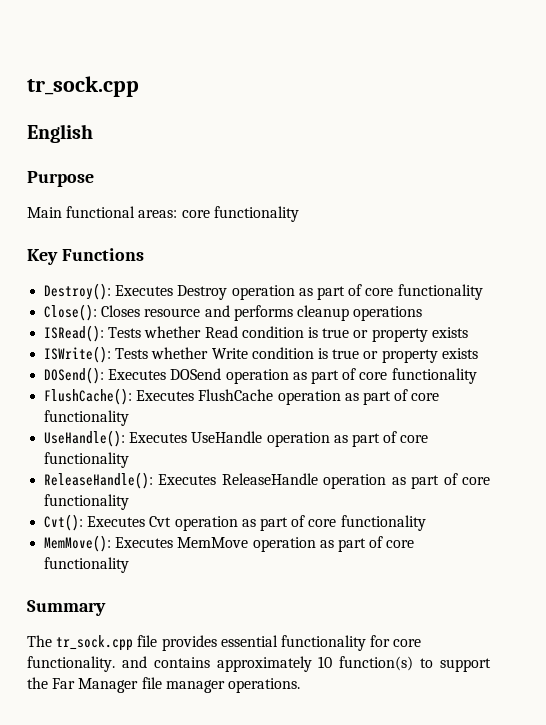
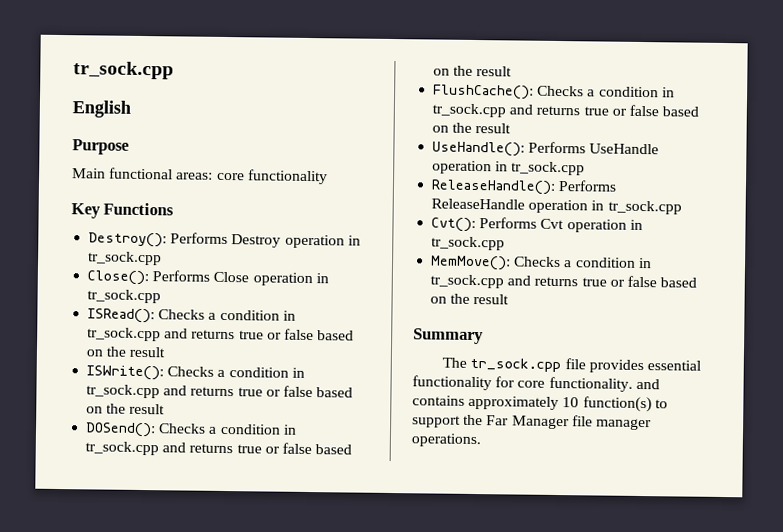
- Destroy(): Executes Destroy operation as part of core functionality
- Close(): Closes resource and performs cleanup operations
- ISRead(): Tests whether Read condition is true or property exists
- ISWrite(): Tests whether Write condition is true or property exists
- DOSend(): Executes DOSend operation as part of core functionality
- FlushCache(): Executes FlushCache operation as part of core functionality
+ Destroy(): Performs Destroy operation in tr_sock.cpp
+ Close(): Performs Close operation in tr_sock.cpp
+ ISRead(): Checks a condition in tr_sock.cpp and returns true or false based on the result
+ ISWrite(): Checks a condition in tr_sock.cpp and returns true or false based on the result
+ DOSend(): Checks a condition in tr_sock.cpp and returns true or false based on the result
+ FlushCache(): Checks a condition in tr_sock.cpp and returns true or false based on the result
- UseHandle(): Executes UseHandle operation as part of core functionality
+ UseHandle(): Performs UseHandle operation in tr_sock.cpp
- ReleaseHandle(): Executes ReleaseHandle operation as part of core functionality
+ ReleaseHandle(): Performs ReleaseHandle operation in tr_sock.cpp
- Cvt(): Executes Cvt operation as part of core functionality
- MemMove(): Executes MemMove operation as part of core functionality
+ Cvt(): Performs Cvt operation in tr_sock.cpp
+ MemMove(): Checks a condition in tr_sock.cpp and returns true or false based on the result

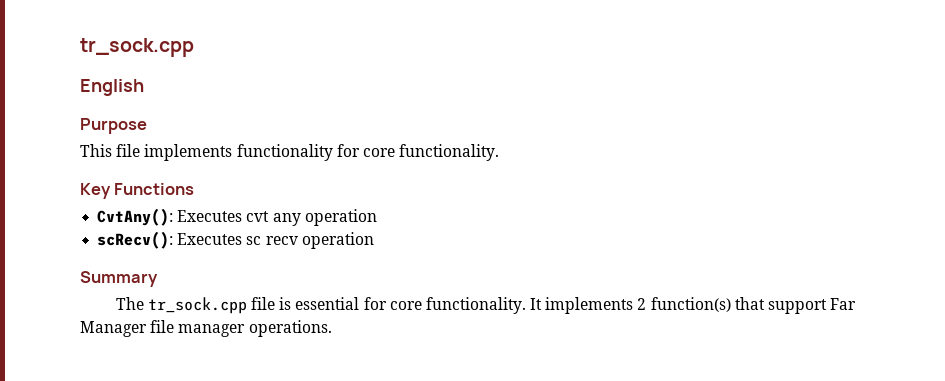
- Main functional areas: core functionality
+ This file implements functionality for core functionality.
  Key Functions
- Destroy(): Performs Destroy operation in tr_sock.cpp
- Close(): Performs Close operation in tr_sock.cpp
- ISRead(): Checks a condition in tr_sock.cpp and returns true or false based on the result
- ISWrite(): Checks a condition in tr_sock.cpp and returns true or false based on the result
- DOSend(): Checks a condition in tr_sock.cpp and returns true or false based on the result
- FlushCache(): Checks a condition in tr_sock.cpp and returns true or false based on the result
- UseHandle(): Performs UseHandle operation in tr_sock.cpp
- ReleaseHandle(): Performs ReleaseHandle operation in tr_sock.cpp
- Cvt(): Performs Cvt operation in tr_sock.cpp
- MemMove(): Checks a condition in tr_sock.cpp and returns true or false based on the result
+ CvtAny(): Executes cvt any operation
+ scRecv(): Executes sc recv operation
  Summary
- The tr_sock.cpp file provides essential functionality for core functionality. and contains approximately 10 function(s) to support the Far Manager file manager operations.
+ The tr_sock.cpp file is essential for core functionality. It implements 2 function(s) that support Far Manager file manager operations.

